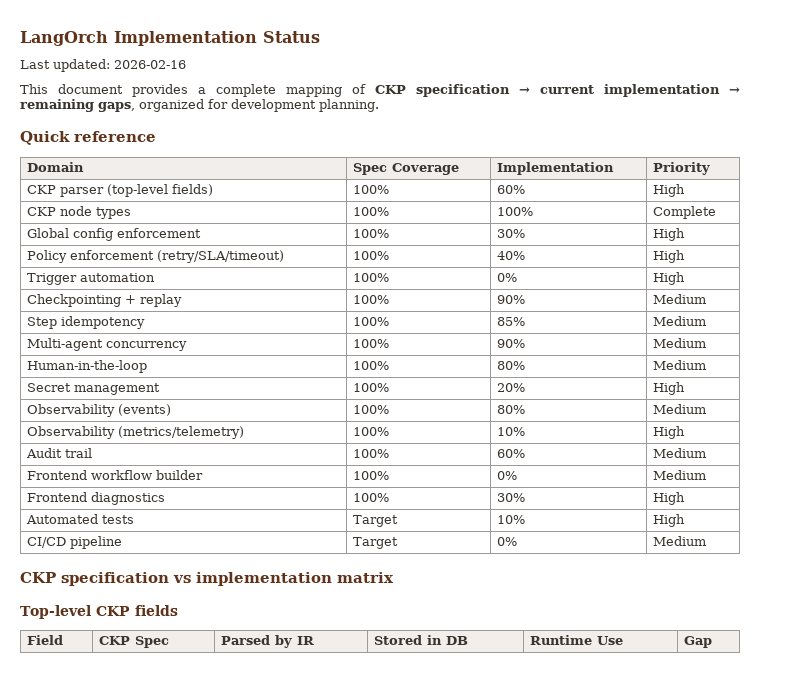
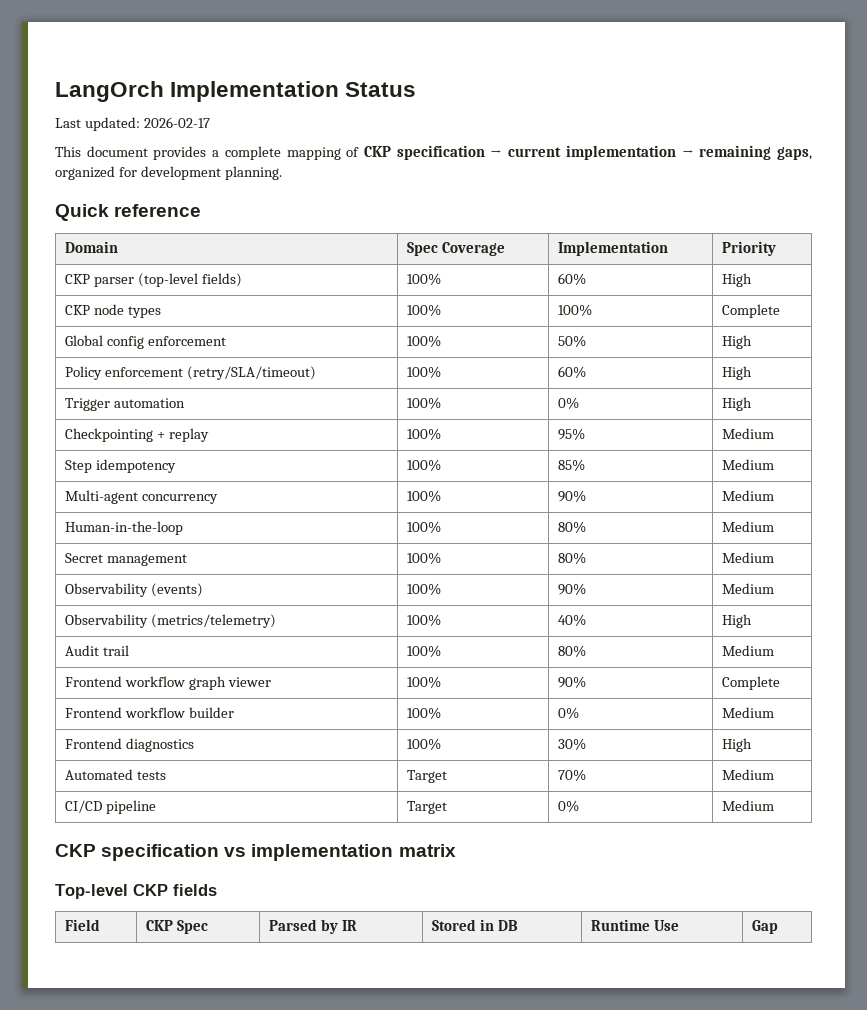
- Last updated: 2026-02-16
+ Last updated: 2026-02-17
- Global config enforcement | 100% | 30% | High
+ Global config enforcement | 100% | 50% | High
- Policy enforcement (retry/SLA/timeout) | 100% | 40% | High
+ Policy enforcement (retry/SLA/timeout) | 100% | 60% | High
- Checkpointing + replay | 100% | 90% | Medium
+ Checkpointing + replay | 100% | 95% | Medium
- Secret management | 100% | 20% | High
+ Secret management | 100% | 80% | Medium
- Observability (events) | 100% | 80% | Medium
+ Observability (events) | 100% | 90% | Medium
- Observability (metrics/telemetry) | 100% | 10% | High
+ Observability (metrics/telemetry) | 100% | 40% | High
- Audit trail | 100% | 60% | Medium
+ Audit trail | 100% | 80% | Medium
+ Frontend workflow graph viewer | 100% | 90% | Complete
- Automated tests | Target | 10% | High
+ Automated tests | Target | 70% | Medium

